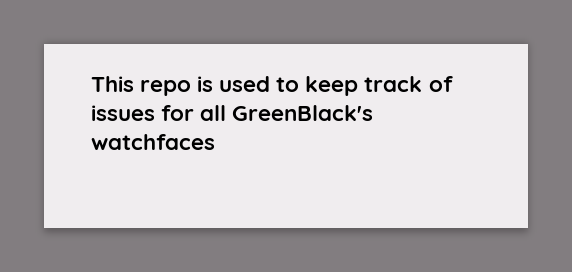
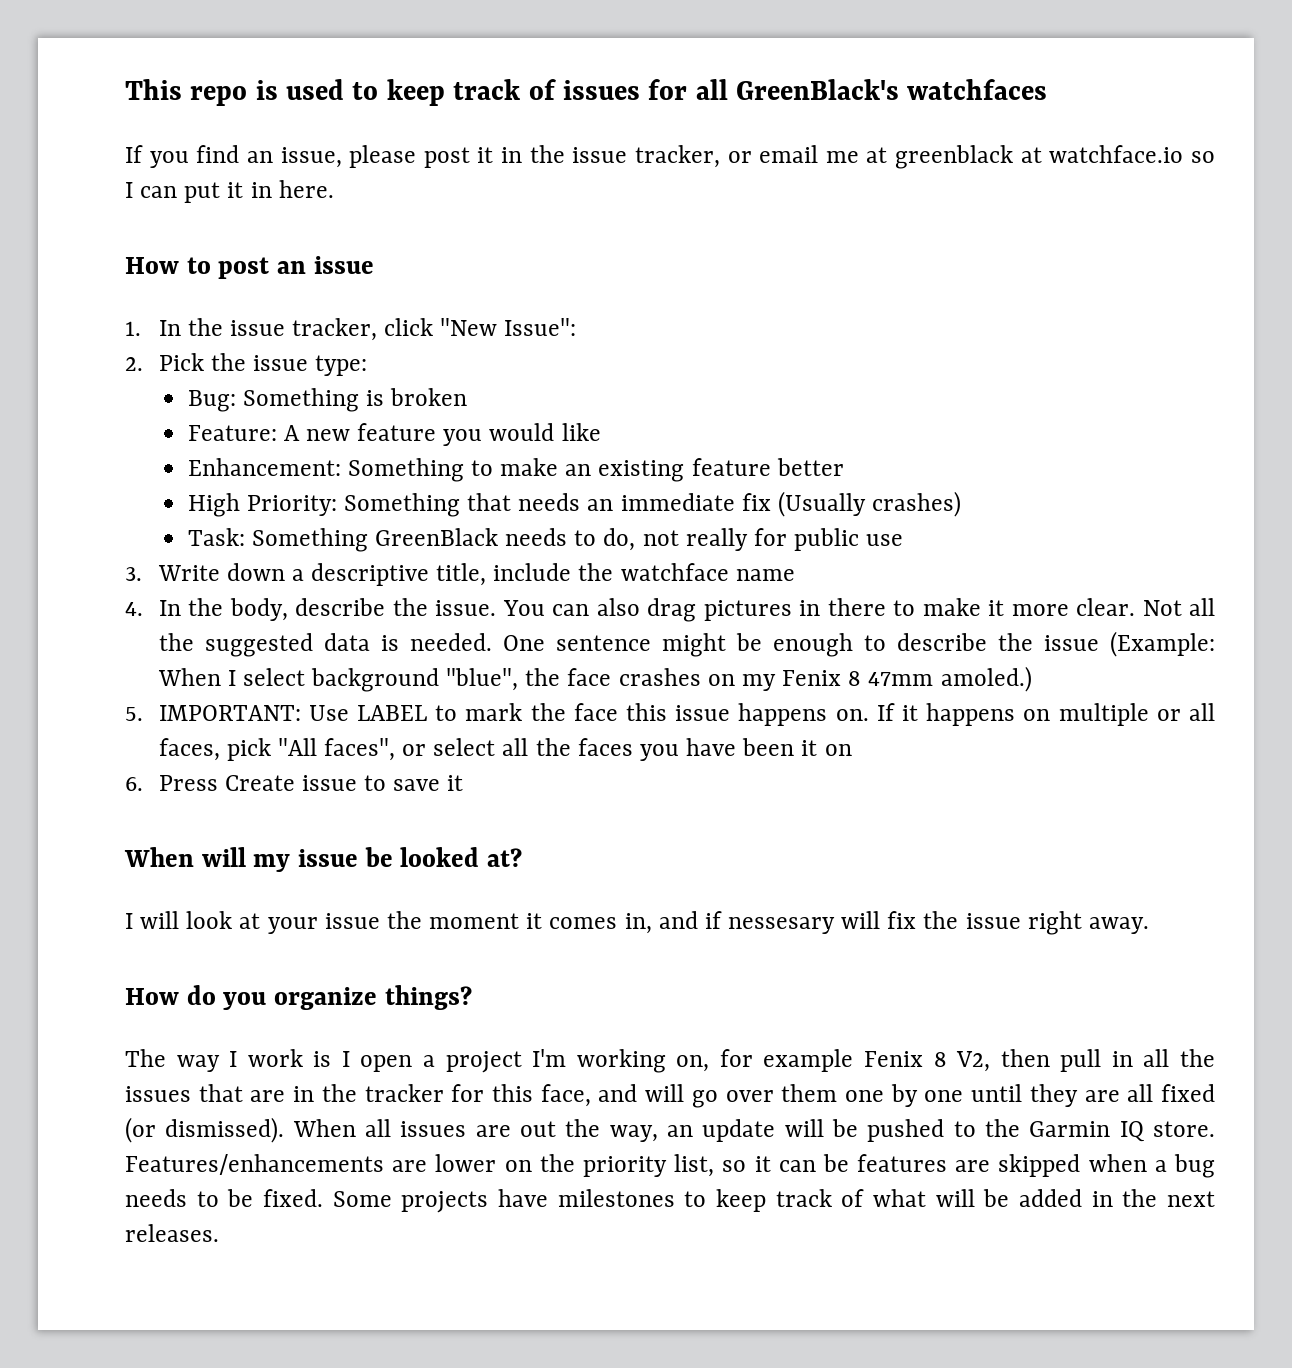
+ If you find an issue, please post it in the issue tracker, or email me at greenblack at watchface.io so I can put it in here.
+ How to post an issue
+ 1. In the issue tracker, click "New Issue":
+ 2. Pick the issue type:
+ Bug: Something is broken
+ Feature: A new feature you would like
+ Enhancement: Something to make an existing feature better
+ High Priority: Something that needs an immediate fix (Usually crashes)
+ Task: Something GreenBlack needs to do, not really for public use
+ 3. Write down a descriptive title, include the watchface name
+ 4. In the body, describe the issue. You can also drag pictures in there to make it more clear. Not all the suggested data is needed. One sentence might be enough to describe the issue (Example: When I select background "blue", the face crashes on my Fenix 8 47mm amoled.)
+ 5. IMPORTANT: Use LABEL to mark the face this issue happens on. If it happens on multiple or all faces, pick "All faces", or select all the faces you have been it on
+ 6. Press Create issue to save it
+ When will my issue be looked at?
+ I will look at your issue the moment it comes in, and if nessesary will fix the issue right away.
+ How do you organize things?
+ The way I work is I open a project I'm working on, for example Fenix 8 V2, then pull in all the issues that are in the tracker for this face, and will go over them one by one until they are all fixed (or dismissed). When all issues are out the way, an update will be pushed to the Garmin IQ store. Features/enhancements are lower on the priority list, so it can be features are skipped when a bug needs to be fixed. Some projects have milestones to keep track of what will be added in the next releases.

